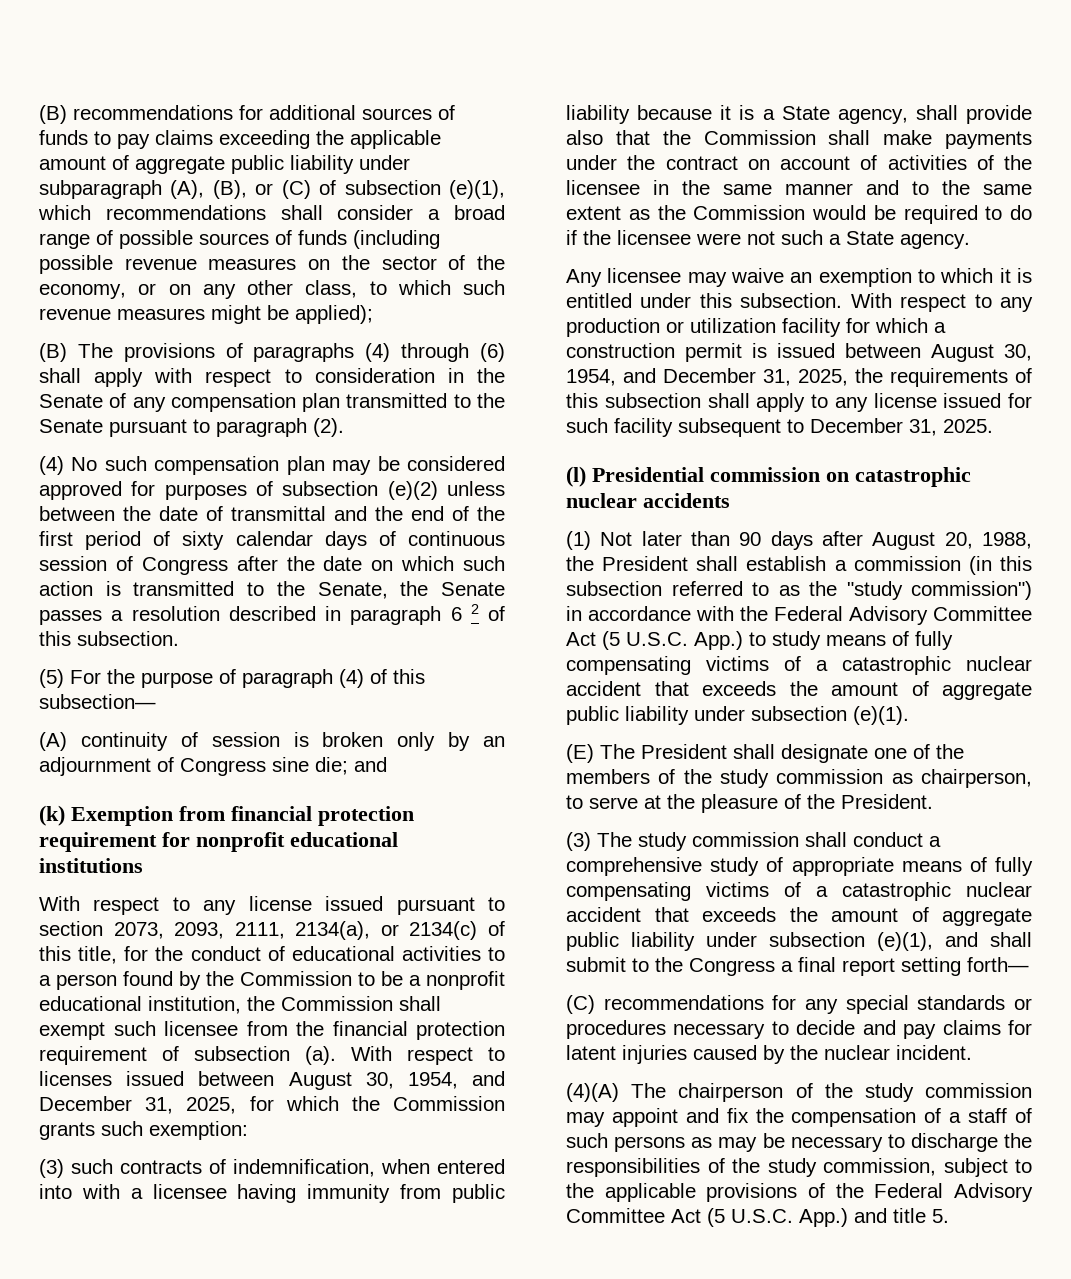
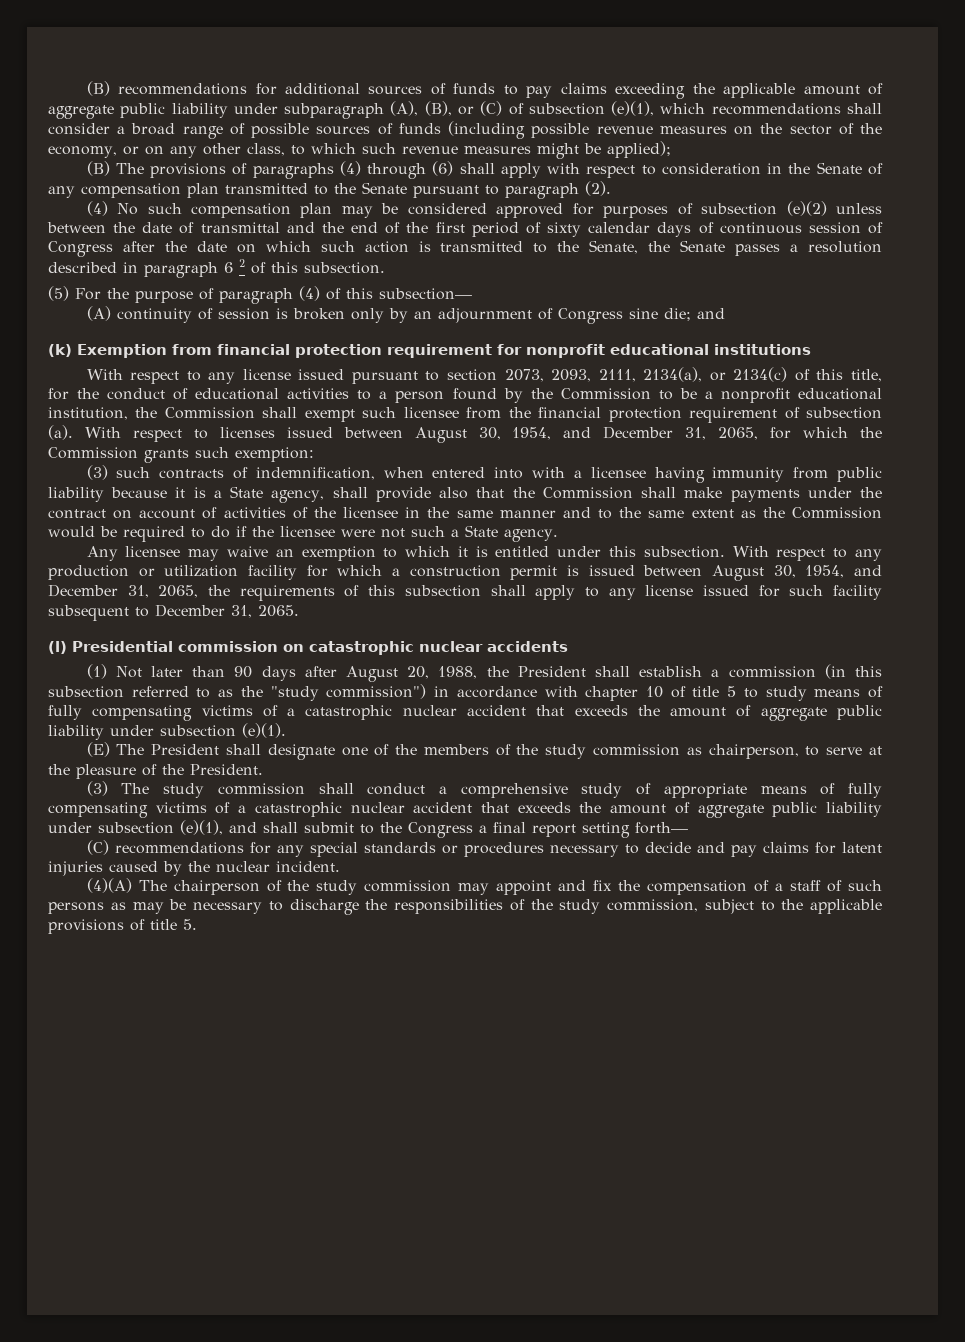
- With respect to licenses issued between August 30, 1954, and December 31, 2025, for which the Commission grants such exemption:
+ With respect to licenses issued between August 30, 1954, and December 31, 2065, for which the Commission grants such exemption:
- With respect to any production or utilization facility for which a construction permit is issued between August 30, 1954, and December 31, 2025, the requirements of this subsection shall apply to any license issued for such facility subsequent to December 31, 2025.
+ With respect to any production or utilization facility for which a construction permit is issued between August 30, 1954, and December 31, 2065, the requirements of this subsection shall apply to any license issued for such facility subsequent to December 31, 2065.
- (1) Not later than 90 days after August 20, 1988, the President shall establish a commission (in this subsection referred to as the "study commission") in accordance with the Federal Advisory Committee Act (5 U.S.C. App.) to study means of fully compensating victims of a catastrophic nuclear accident that exceeds the amount of aggregate public liability under subsection (e)(1).
+ (1) Not later than 90 days after August 20, 1988, the President shall establish a commission (in this subsection referred to as the "study commission") in accordance with chapter 10 of title 5 to study means of fully compensating victims of a catastrophic nuclear accident that exceeds the amount of aggregate public liability under subsection (e)(1).
- (4)(A) The chairperson of the study commission may appoint and fix the compensation of a staff of such persons as may be necessary to discharge the responsibilities of the study commission, subject to the applicable provisions of the Federal Advisory Committee Act (5 U.S.C. App.) and title 5.
+ (4)(A) The chairperson of the study commission may appoint and fix the compensation of a staff of such persons as may be necessary to discharge the responsibilities of the study commission, subject to the applicable provisions of title 5.

